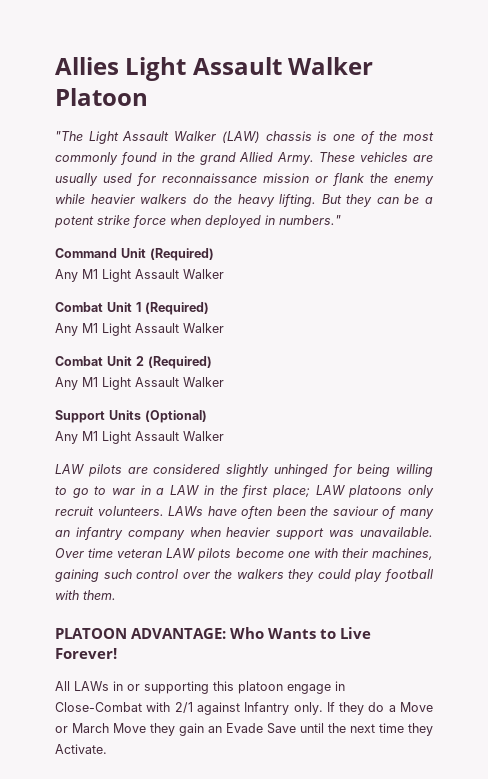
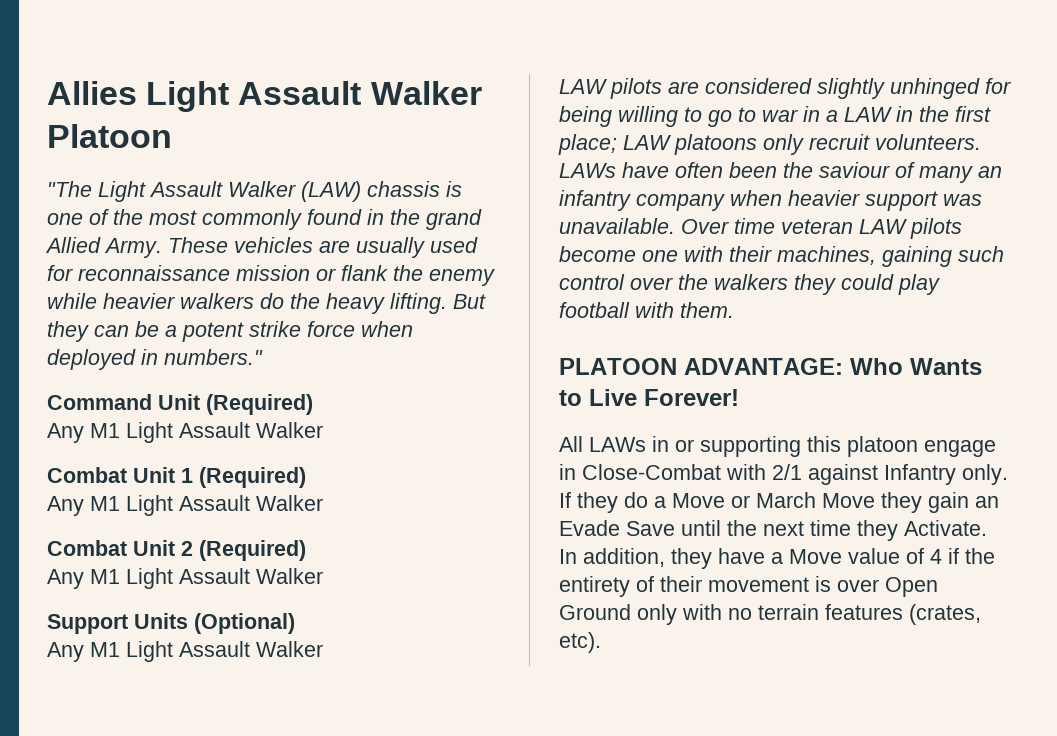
+ In addition, they have a Move value of 4 if the entirety of their movement is over Open Ground only with no terrain features (crates, etc).

